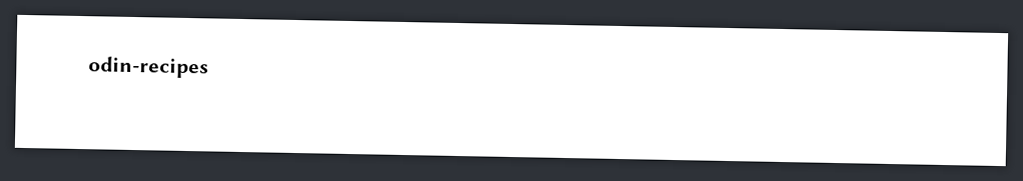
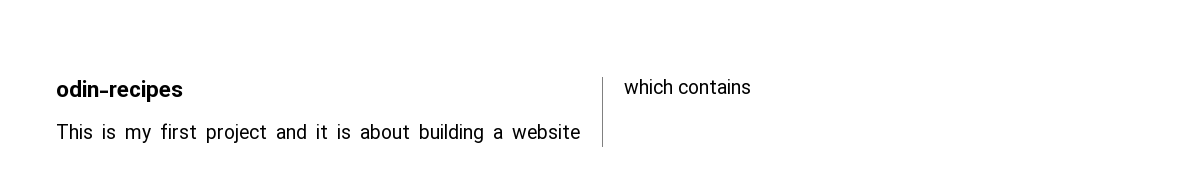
+ This is my first project and it is about building a website which contains

